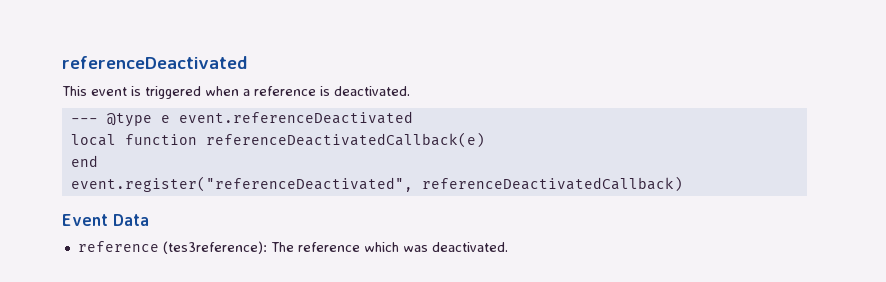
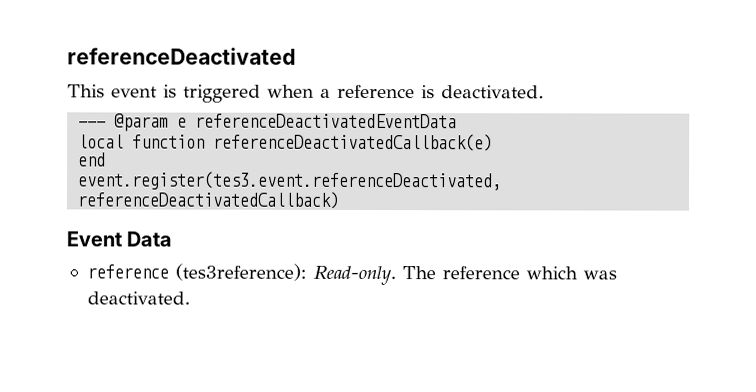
- --- @type e event.referenceDeactivated
+ --- @param e referenceDeactivatedEventData
- event.register("referenceDeactivated", referenceDeactivatedCallback)
+ event.register(tes3.event.referenceDeactivated, referenceDeactivatedCallback)
- reference (tes3reference): The reference which was deactivated.
+ reference (tes3reference): Read-only. The reference which was deactivated.

